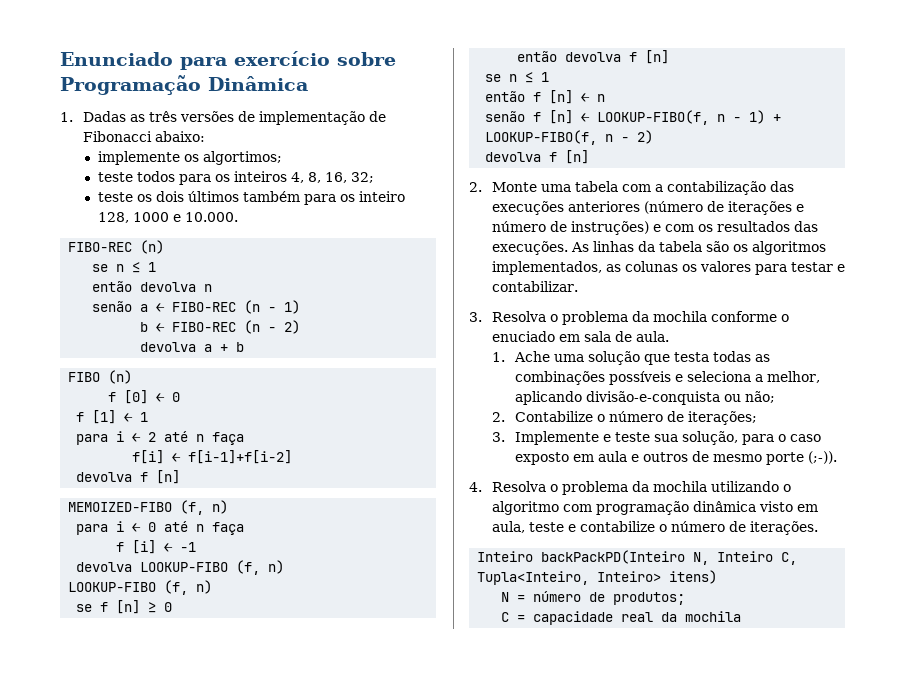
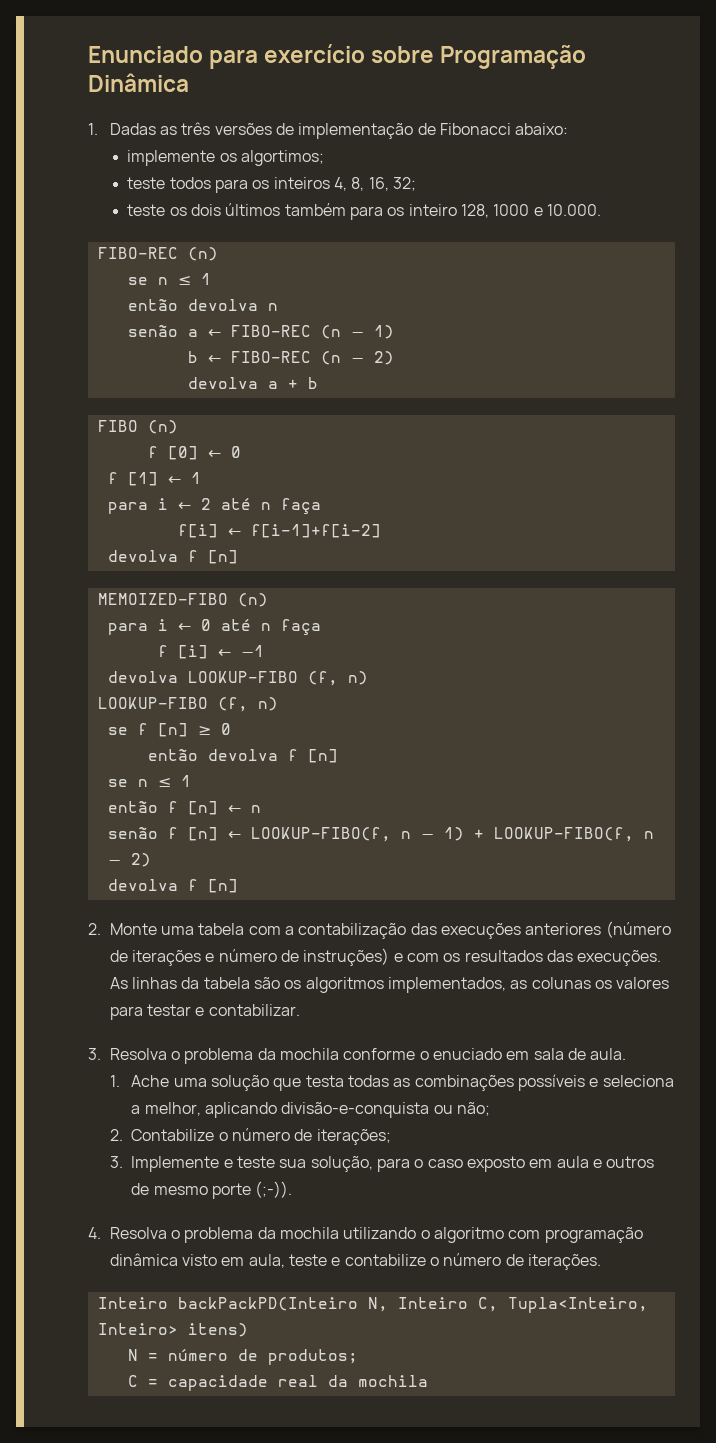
- MEMOIZED-FIBO (f, n)
+ MEMOIZED-FIBO (n)

